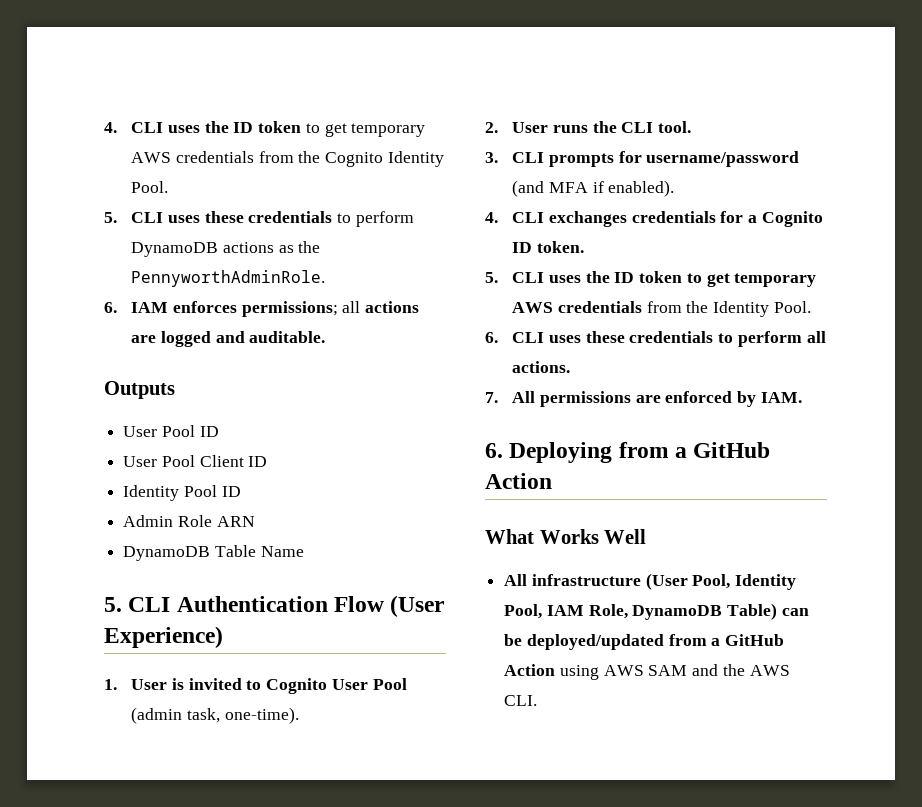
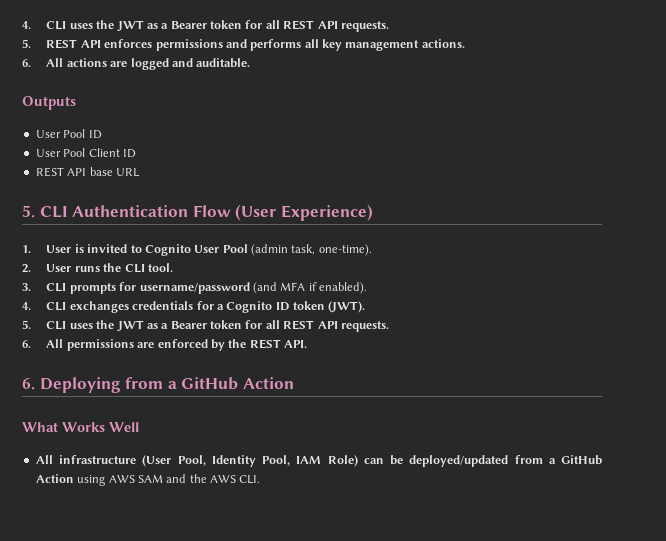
- 4. CLI uses the ID token to get temporary AWS credentials from the Cognito Identity Pool.
- 5. CLI uses these credentials to perform DynamoDB actions as the PennyworthAdminRole.
- 6. IAM enforces permissions; all actions are logged and auditable.
+ 4. CLI uses the JWT as a Bearer token for all REST API requests.
+ 5. REST API enforces permissions and performs all key management actions.
+ 6. All actions are logged and auditable.
- Identity Pool ID
- Admin Role ARN
- DynamoDB Table Name
+ REST API base URL
- 4. CLI exchanges credentials for a Cognito ID token.
+ 4. CLI exchanges credentials for a Cognito ID token (JWT).
- 5. CLI uses the ID token to get temporary AWS credentials from the Identity Pool.
- 6. CLI uses these credentials to perform all actions.
- 7. All permissions are enforced by IAM.
+ 5. CLI uses the JWT as a Bearer token for all REST API requests.
+ 6. All permissions are enforced by the REST API.
- All infrastructure (User Pool, Identity Pool, IAM Role, DynamoDB Table) can be deployed/updated from a GitHub Action using AWS SAM and the AWS CLI.
+ All infrastructure (User Pool, Identity Pool, IAM Role) can be deployed/updated from a GitHub Action using AWS SAM and the AWS CLI.

